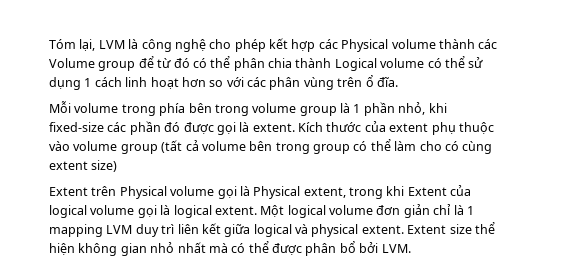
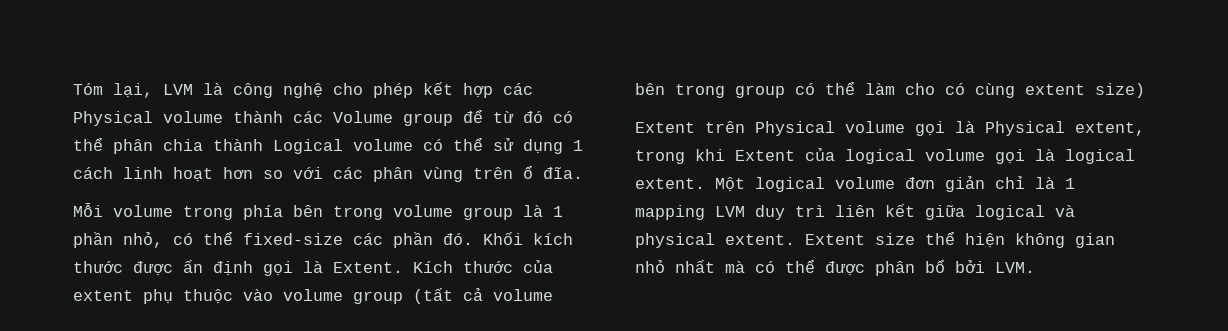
- Mỗi volume trong phía bên trong volume group là 1 phần nhỏ, khi fixed-size các phần đó được gọi là extent.
+ Mỗi volume trong phía bên trong volume group là 1 phần nhỏ, có thể fixed-size các phần đó. Khối kích thước được ấn định gọi là Extent.

